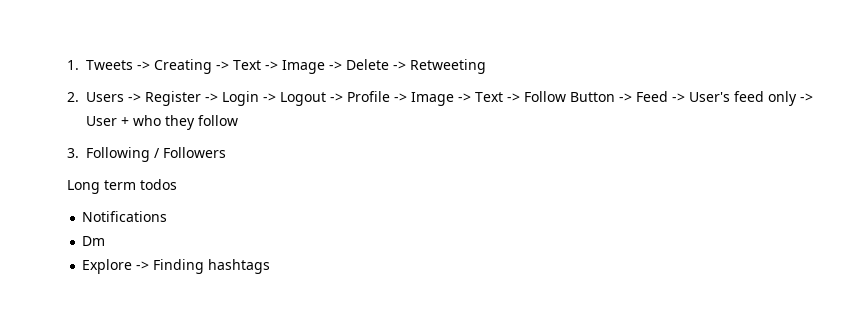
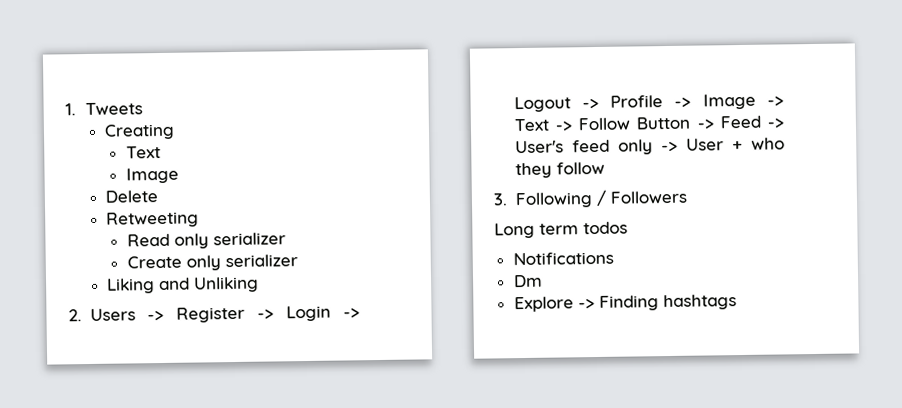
- 1. Tweets -> Creating -> Text -> Image -> Delete -> Retweeting
+ 1. Tweets
+ Creating
+ Text
+ Image
+ Delete
+ Retweeting
+ Read only serializer
+ Create only serializer
+ Liking and Unliking

